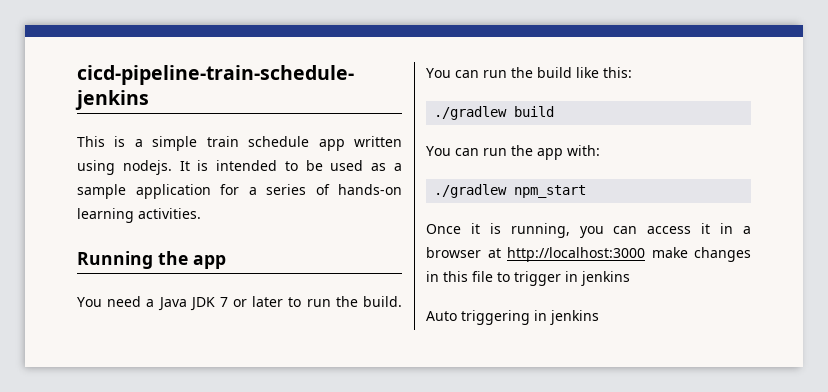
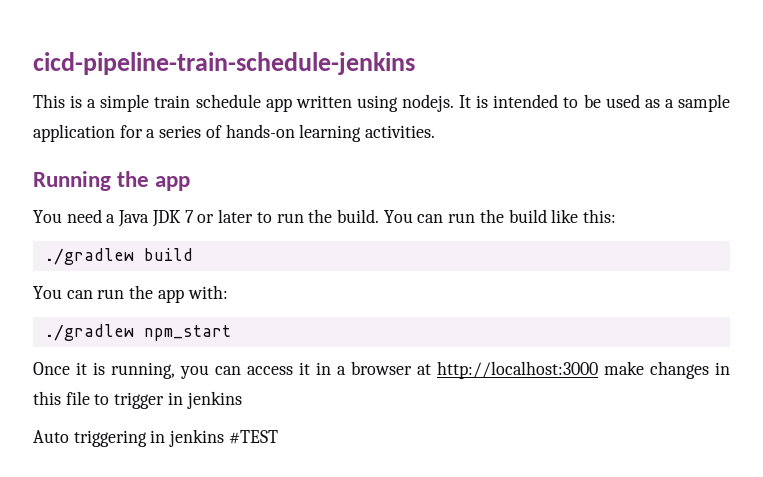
- Auto triggering in jenkins
+ Auto triggering in jenkins #TEST

